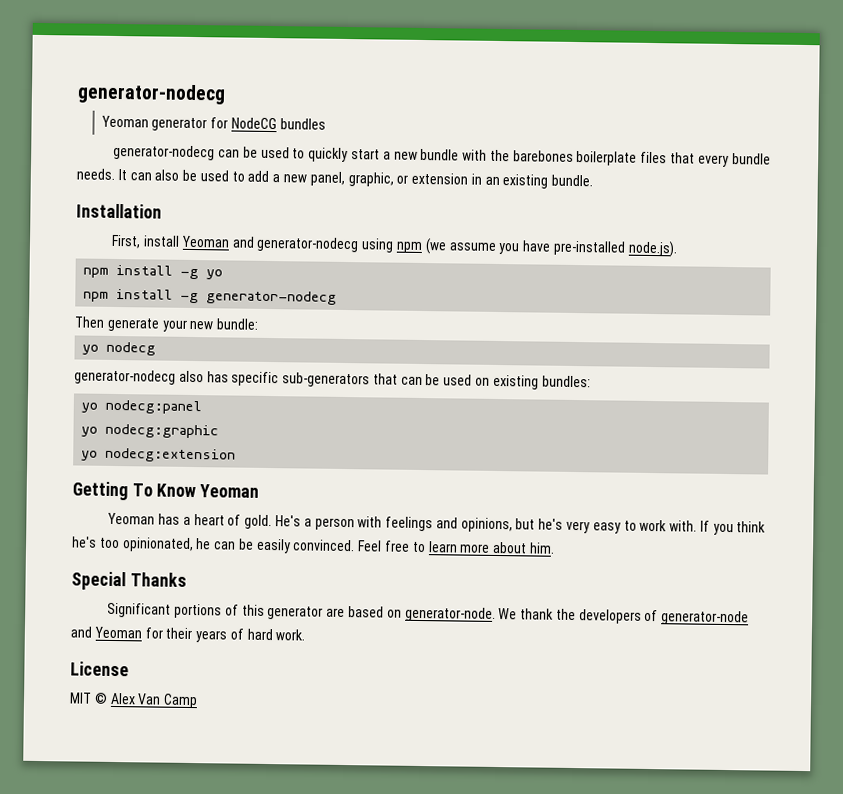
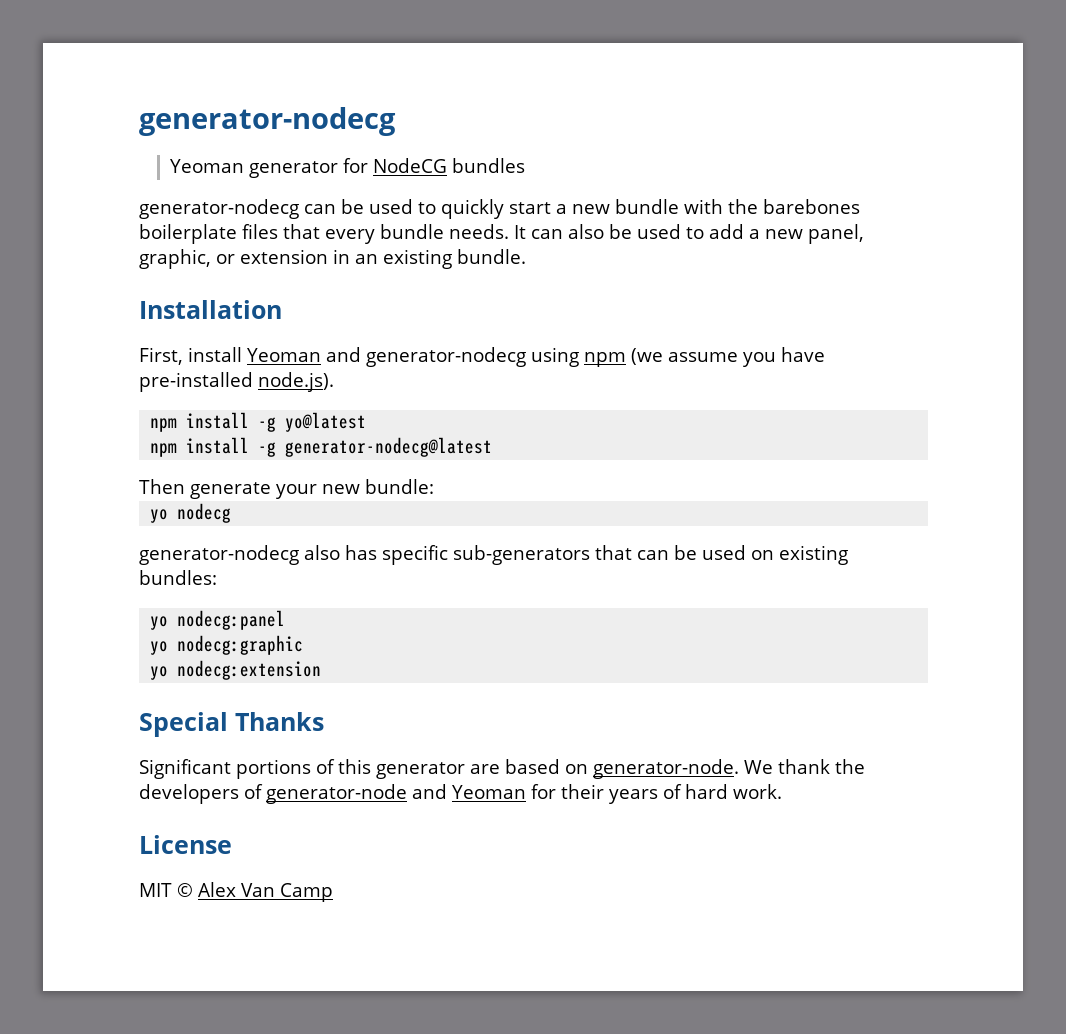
- npm install -g yo
- npm install -g generator-nodecg
+ npm install -g yo@latest
+ npm install -g generator-nodecg@latest
- Getting To Know Yeoman
- Yeoman has a heart of gold. He's a person with feelings and opinions, but he's very easy to work with. If you think he's too opinionated, he can be easily convinced. Feel free to learn more about him.

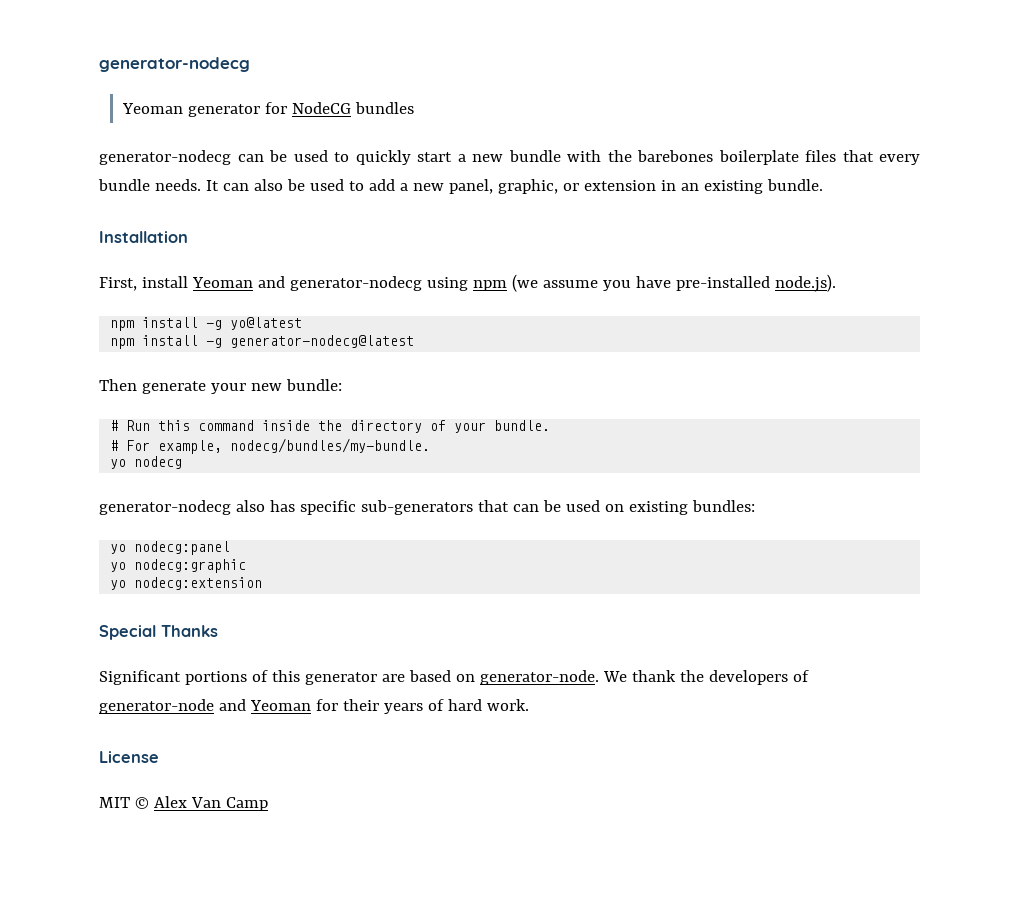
+ # Run this command inside the directory of your bundle.
+ # For example, nodecg/bundles/my-bundle.

